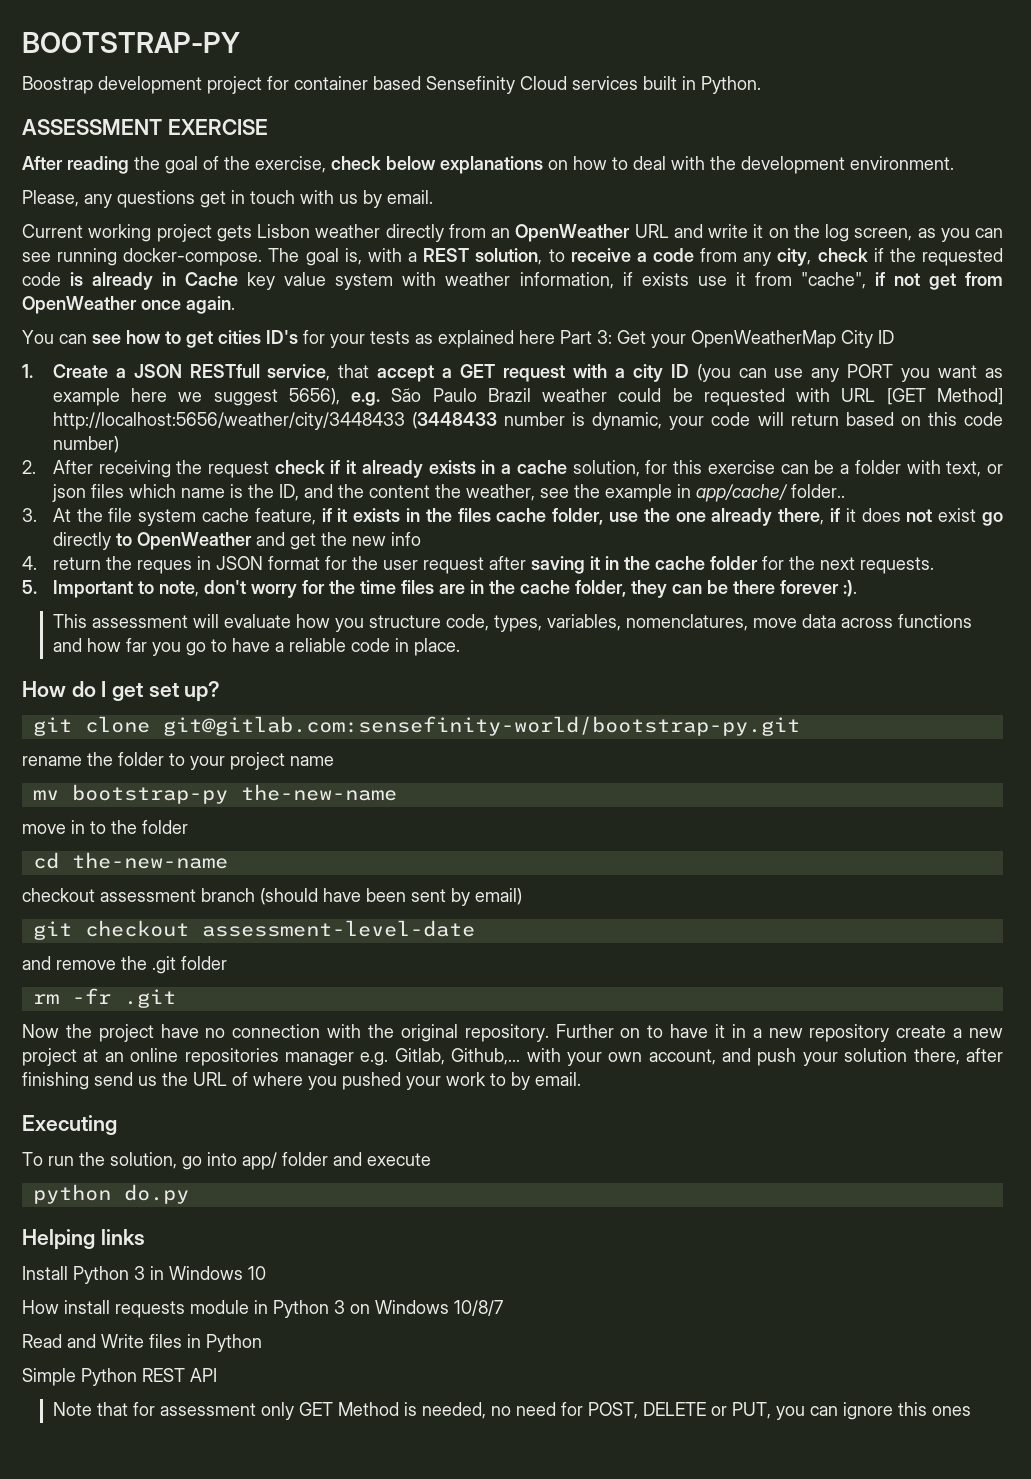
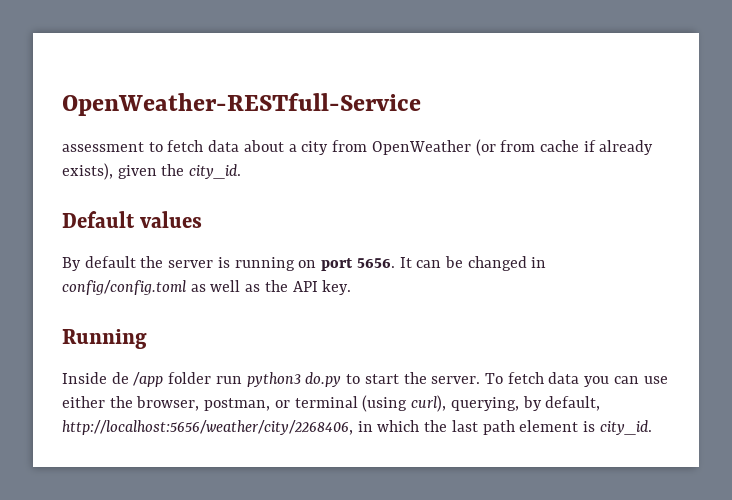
- BOOTSTRAP-PY
- Boostrap development project for container based Sensefinity Cloud services built in Python.
- ASSESSMENT EXERCISE
- After reading the goal of the exercise, check below explanations on how to deal with the development environment.
- Please, any questions get in touch with us by email.
- Current working project gets Lisbon weather directly from an OpenWeather URL and write it on the log screen, as you can see running docker-compose. The goal is, with a REST solution, to receive a code from any city, check if the requested code is already in Cache key value system with weather information, if exists use it from "cache", if not get from OpenWeather once again.
- You can see how to get cities ID's for your tests as explained here Part 3: Get your OpenWeatherMap City ID
- 1. Create a JSON RESTfull service, that accept a GET request with a city ID (you can use any PORT you want as example here we suggest 5656), e.g. São Paulo Brazil weather could be requested with URL [GET Method] http://localhost:5656/weather/city/3448433 (3448433 number is dynamic, your code will return based on this code number)
- 2. After receiving the request check if it already exists in a cache solution, for this exercise can be a folder with text, or json files which name is the ID, and the content the weather, see the example in app/cache/ folder..
- 3. At the file system cache feature, if it exists in the files cache folder, use the one already there, if it does not exist go directly to OpenWeather and get the new info
- 4. return the reques in JSON format for the user request after saving it in the cache folder for the next requests.
- 5. Important to note, don't worry for the time files are in the cache folder, they can be there forever :).
- This assessment will evaluate how you structure code, types, variables, nomenclatures, move data across functions and how far you go to have a reliable code in place.
- How do I get set up?
- git clone git@gitlab.com:sensefinity-world/bootstrap-py.git
- rename the folder to your project name
- mv bootstrap-py the-new-name
- move in to the folder
- cd the-new-name
- checkout assessment branch (should have been sent by email)
- git checkout assessment-level-date
- and remove the .git folder
- rm -fr .git
- Now the project have no connection with the original repository. Further on to have it in a new repository create a new project at an online repositories manager e.g. Gitlab, Github,... with your own account, and push your solution there, after finishing send us the URL of where you pushed your work to by email.
- Executing
- To run the solution, go into app/ folder and execute
- python do.py
- Helping links
- Install Python 3 in Windows 10
- How install requests module in Python 3 on Windows 10/8/7
- Read and Write files in Python
- Simple Python REST API
- Note that for assessment only GET Method is needed, no need for POST, DELETE or PUT, you can ignore this ones
+ OpenWeather-RESTfull-Service
+ assessment to fetch data about a city from OpenWeather (or from cache if already exists), given the city_id.
+ Default values
+ By default the server is running on port 5656. It can be changed in config/config.toml as well as the API key.
+ Running
+ Inside de /app folder run python3 do.py to start the server. To fetch data you can use either the browser, postman, or terminal (using curl), querying, by default, http://localhost:5656/weather/city/2268406, in which the last path element is city_id.

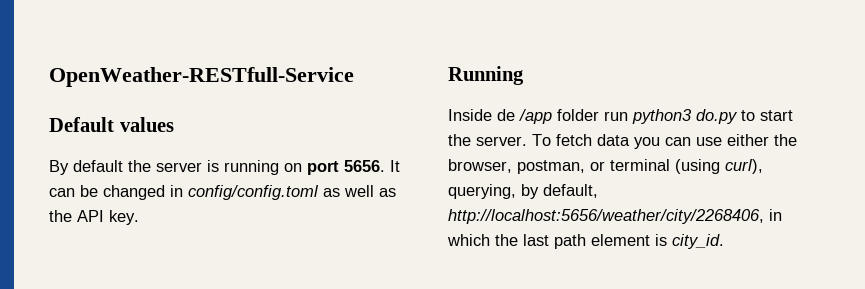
- assessment to fetch data about a city from OpenWeather (or from cache if already exists), given the city_id.

